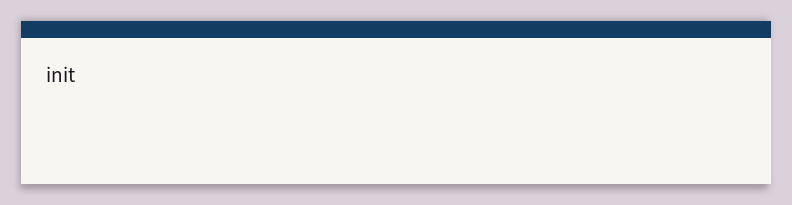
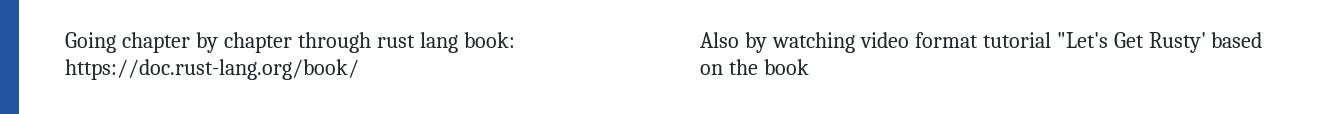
- init
+ Going chapter by chapter through rust lang book: https://doc.rust-lang.org/book/
+ Also by watching video format tutorial "Let's Get Rusty' based on the book

